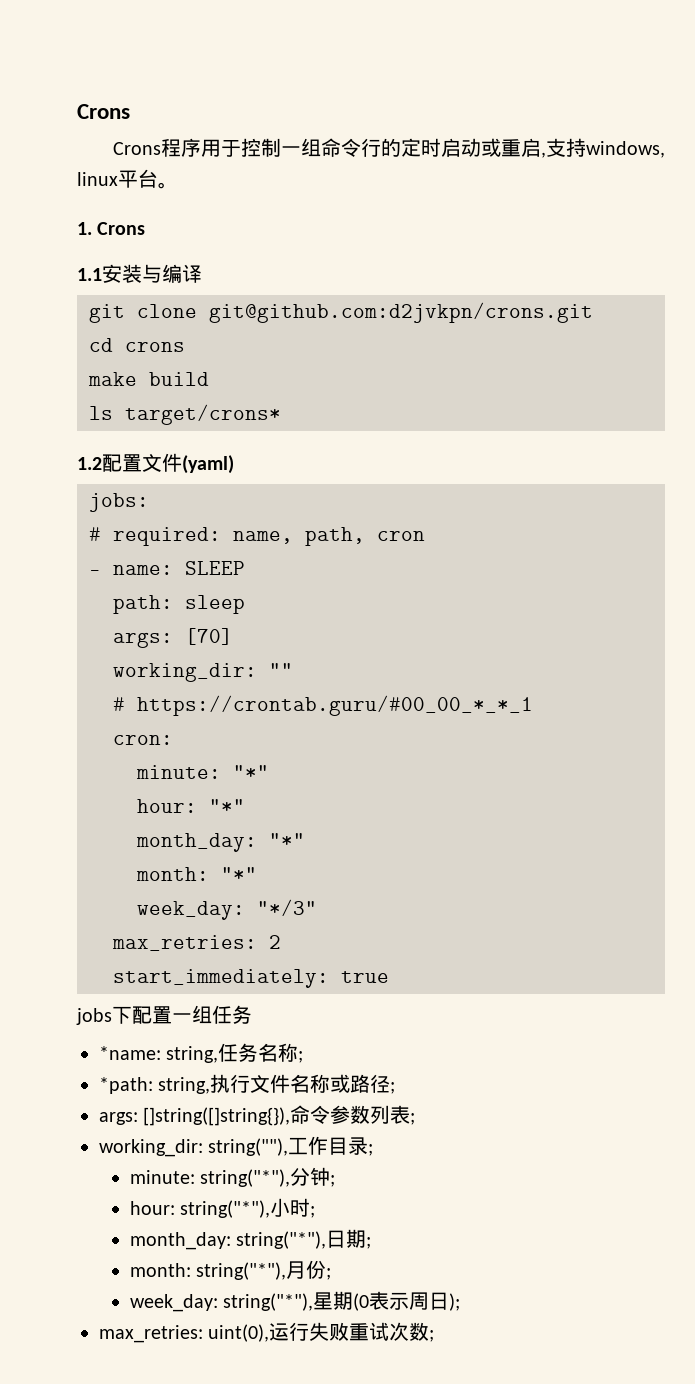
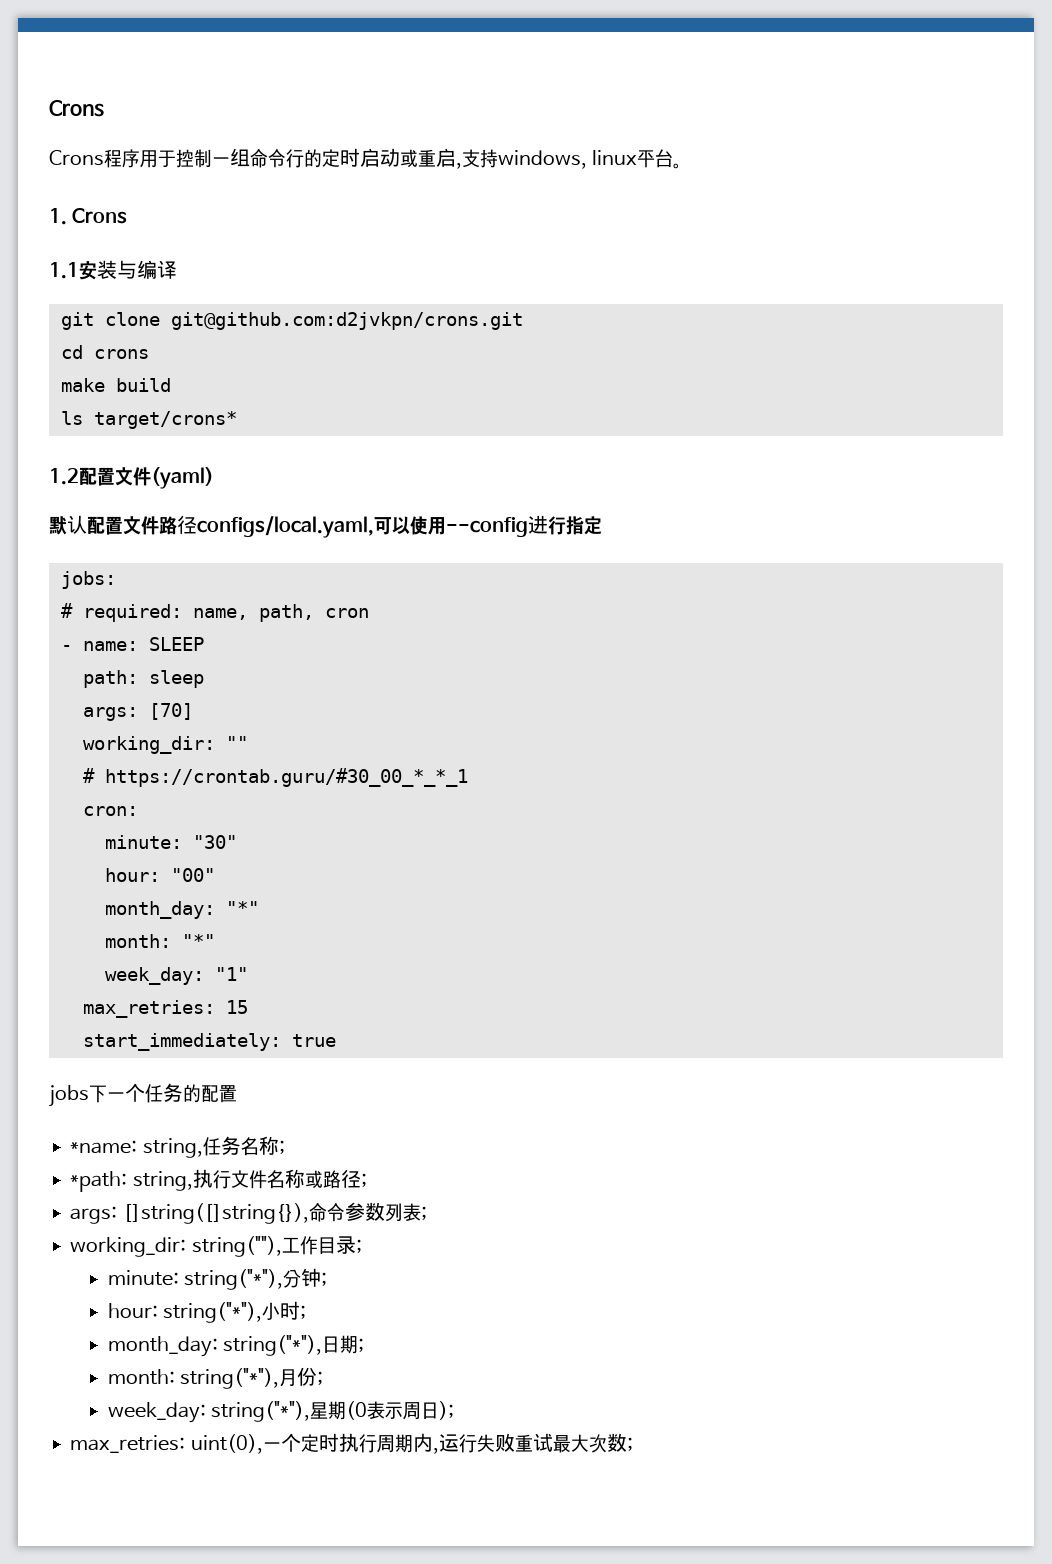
+ 默认配置文件路径configs/local.yaml,可以使用--config进行指定
- # https://crontab.guru/#00_00_*_*_1
+ # https://crontab.guru/#30_00_*_*_1
- minute: "*"
- hour: "*"
+ minute: "30"
+ hour: "00"
- week_day: "*/3"
- max_retries: 2
+ week_day: "1"
+ max_retries: 15
- jobs下配置一组任务
+ jobs下一个任务的配置
- max_retries: uint(0),运行失败重试次数;
+ max_retries: uint(0),一个定时执行周期内,运行失败重试最大次数;

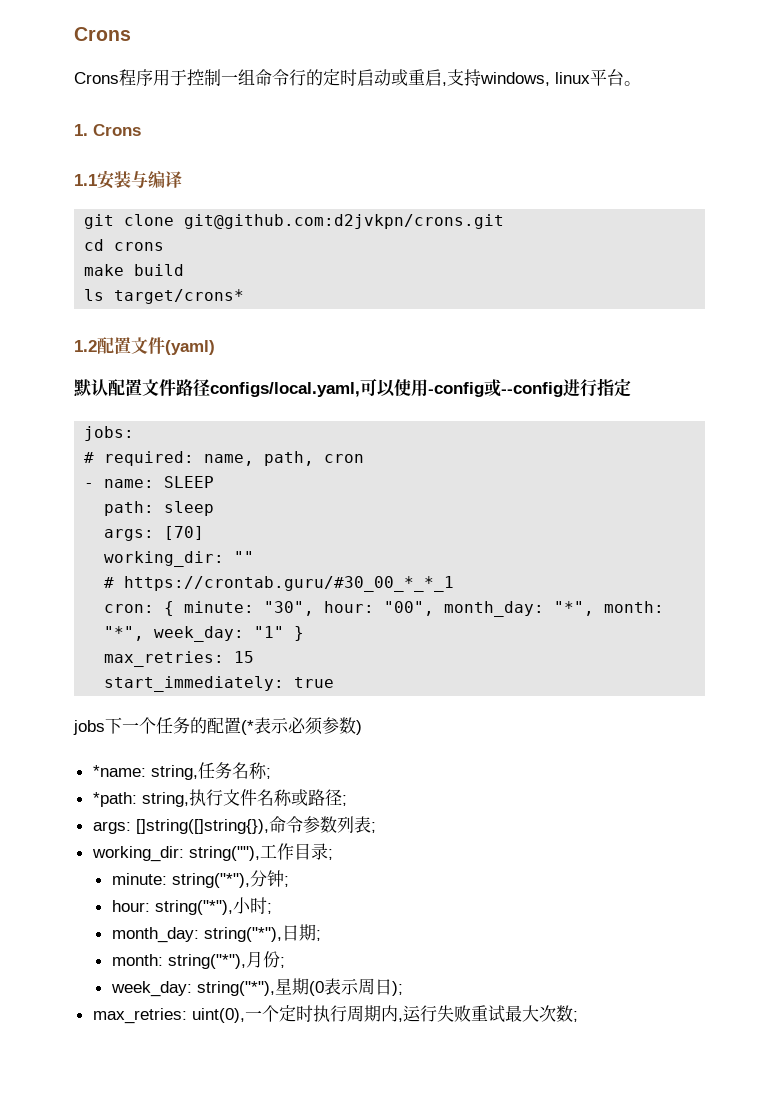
- 默认配置文件路径configs/local.yaml,可以使用--config进行指定
+ 默认配置文件路径configs/local.yaml,可以使用-config或--config进行指定
- cron:
- minute: "30"
- hour: "00"
- month_day: "*"
- month: "*"
- week_day: "1"
+ cron: { minute: "30", hour: "00", month_day: "*", month: "*", week_day: "1" }
- jobs下一个任务的配置
+ jobs下一个任务的配置(*表示必须参数)

